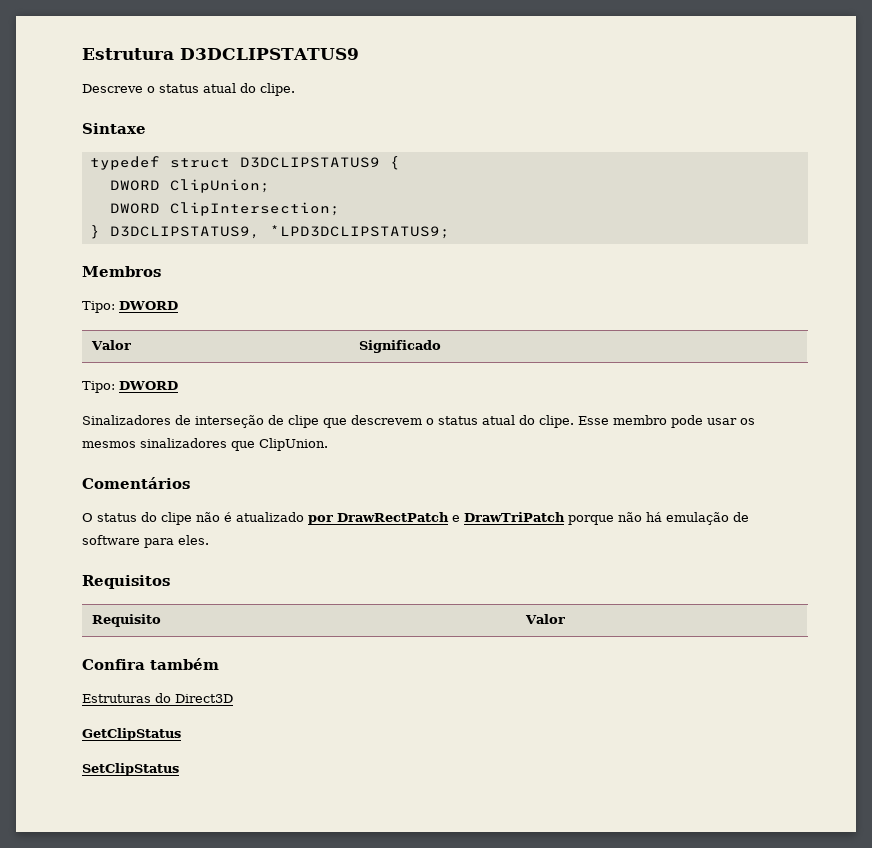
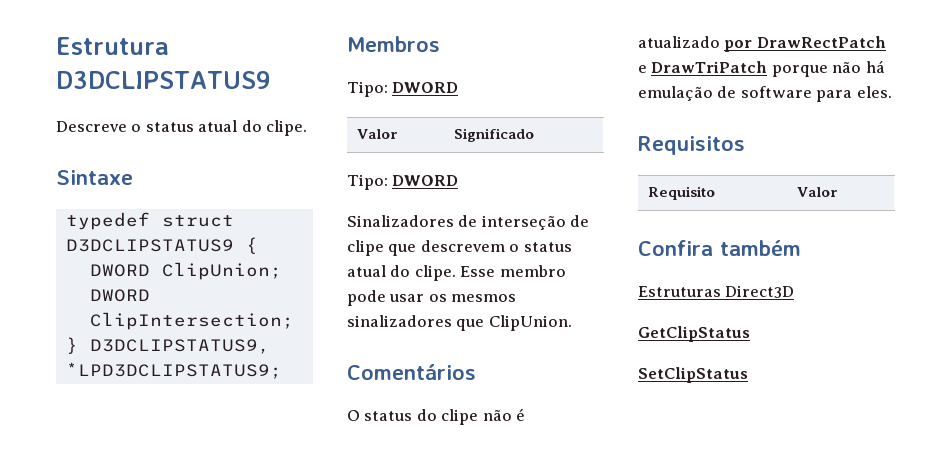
- Estruturas do Direct3D
+ Estruturas Direct3D

